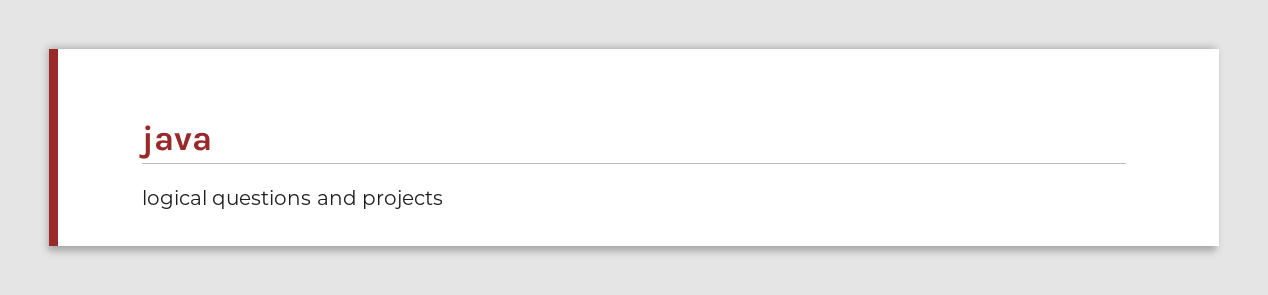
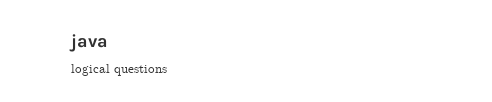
- logical questions and projects
+ logical questions

